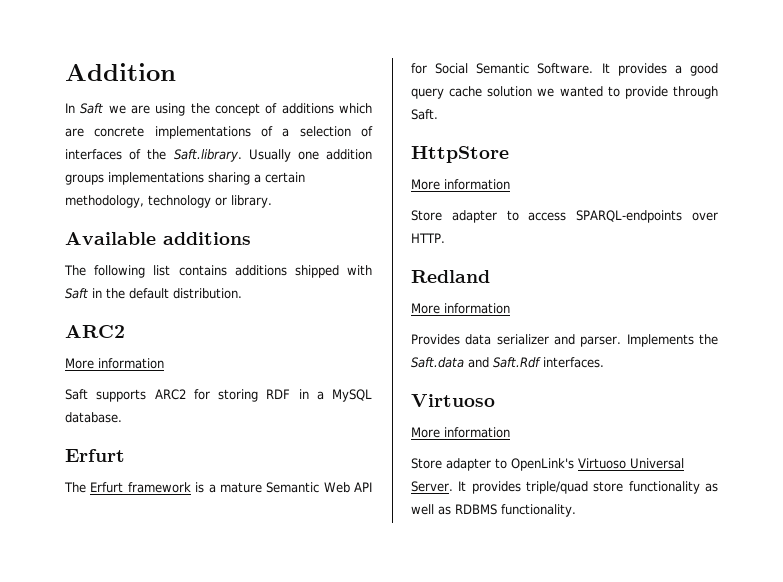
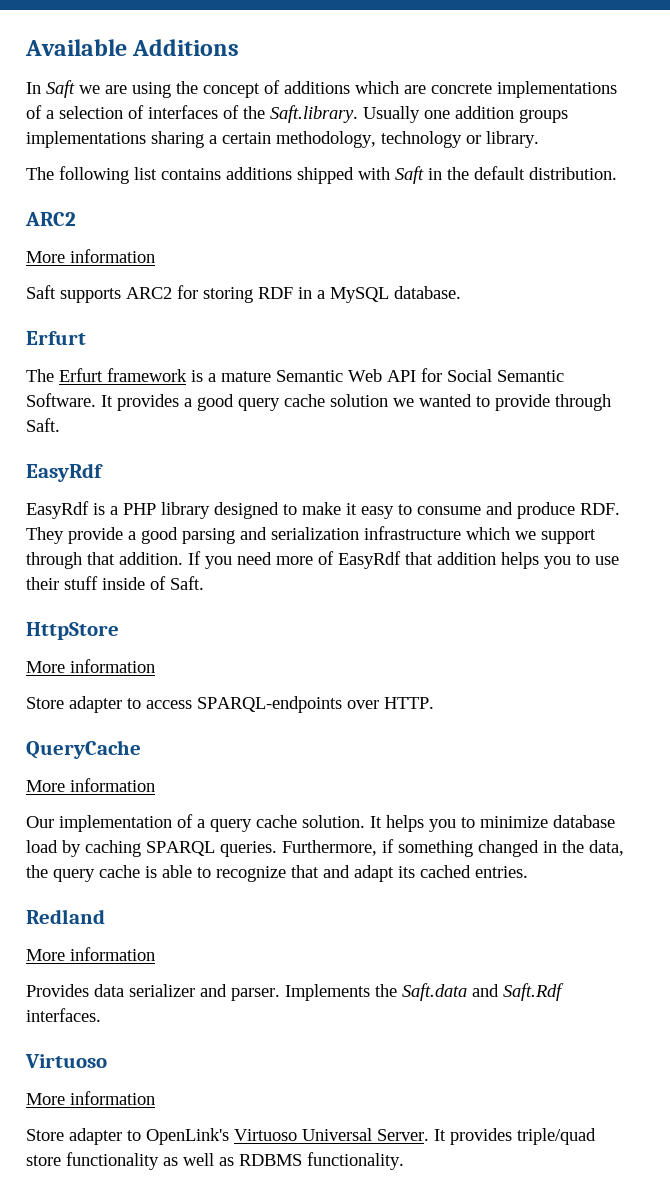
- Addition
+ Available Additions
- Available additions
  It provides a good query cache solution we wanted to provide through Saft.
+ EasyRdf
+ EasyRdf is a PHP library designed to make it easy to consume and produce RDF. They provide a good parsing and serialization infrastructure which we support through that addition. If you need more of EasyRdf that addition helps you to use their stuff inside of Saft.
+ QueryCache
+ More information
+ Our implementation of a query cache solution. It helps you to minimize database load by caching SPARQL queries. Furthermore, if something changed in the data, the query cache is able to recognize that and adapt its cached entries.

